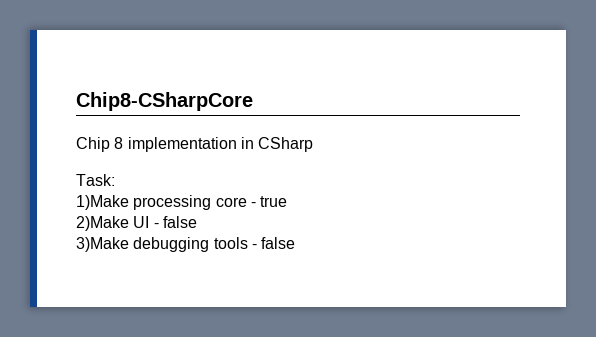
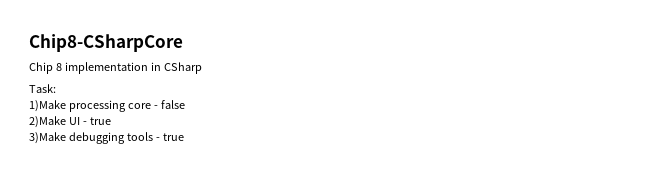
- 1)Make processing core - true
+ 1)Make processing core - false
- 2)Make UI - false
+ 2)Make UI - true
- 3)Make debugging tools - false
+ 3)Make debugging tools - true

